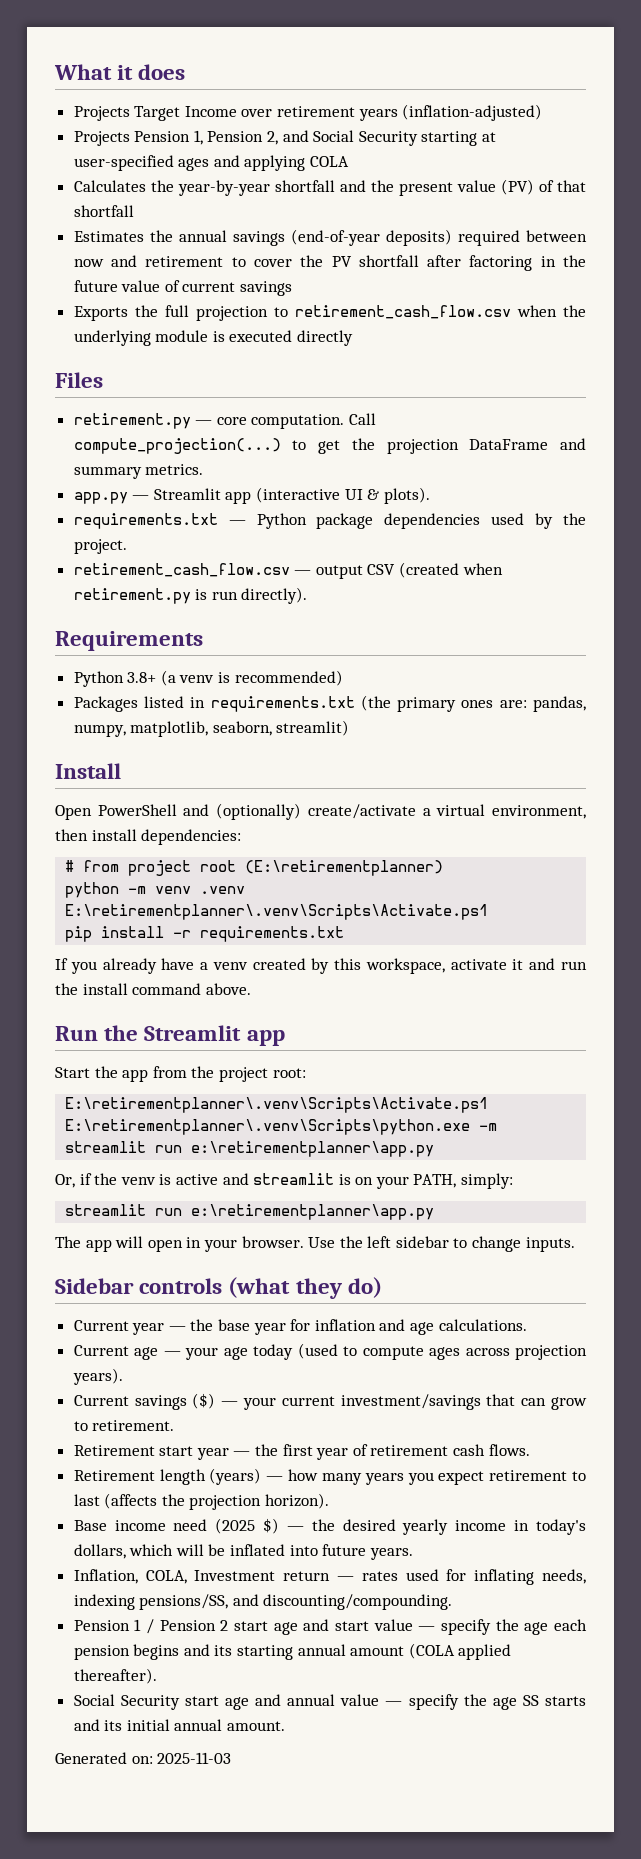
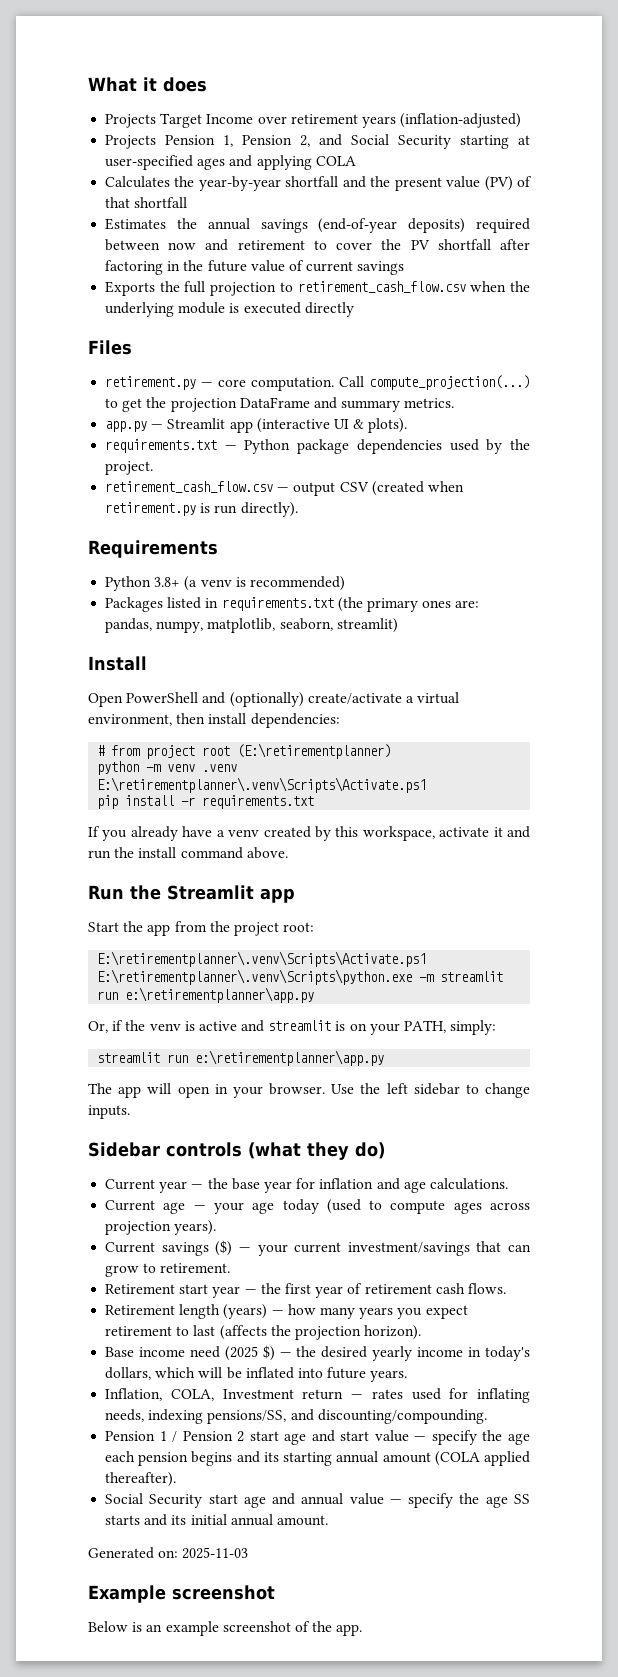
+ Example screenshot
+ Below is an example screenshot of the app.

